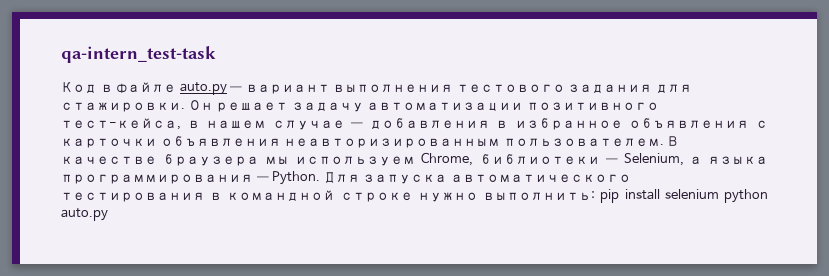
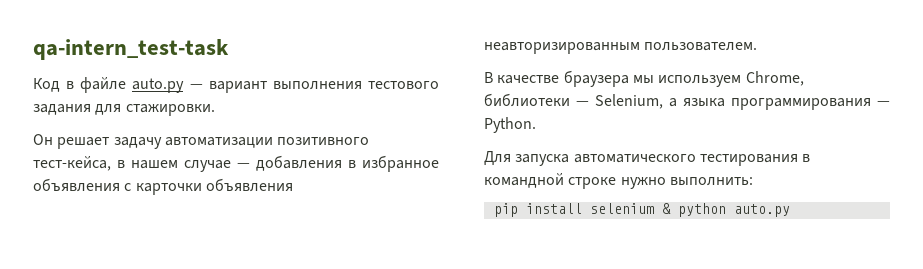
- Код в файле auto.py — вариант выполнения тестового задания для стажировки. Он решает задачу автоматизации позитивного тест-кейса, в нашем случае — добавления в избранное объявления с карточки объявления неавторизированным пользователем. В качестве браузера мы используем Chrome, библиотеки — Selenium, а языка программирования — Python. Для запуска автоматического тестирования в командной строке нужно выполнить: pip install selenium python auto.py
+ Код в файле auto.py — вариант выполнения тестового задания для стажировки.
+ Он решает задачу автоматизации позитивного тест-кейса, в нашем случае — добавления в избранное объявления с карточки объявления неавторизированным пользователем.
+ В качестве браузера мы используем Chrome, библиотеки — Selenium, а языка программирования — Python.
+ Для запуска автоматического тестирования в командной строке нужно выполнить:
+ pip install selenium & python auto.py

